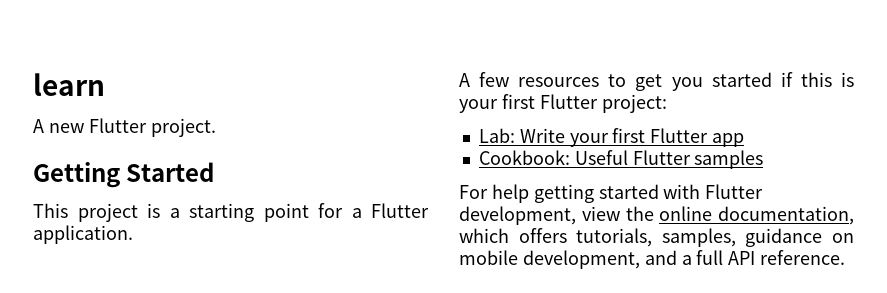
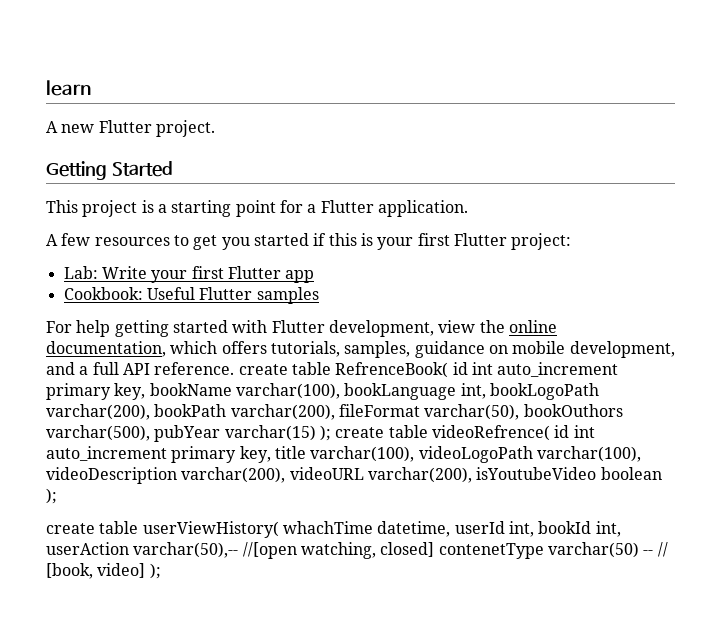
- For help getting started with Flutter development, view the online documentation, which offers tutorials, samples, guidance on mobile development, and a full API reference.
+ For help getting started with Flutter development, view the online documentation, which offers tutorials, samples, guidance on mobile development, and a full API reference. create table RefrenceBook( id int auto_increment primary key, bookName varchar(100), bookLanguage int, bookLogoPath varchar(200), bookPath varchar(200), fileFormat varchar(50), bookOuthors varchar(500), pubYear varchar(15) ); create table videoRefrence( id int auto_increment primary key, title varchar(100), videoLogoPath varchar(100), videoDescription varchar(200), videoURL varchar(200), isYoutubeVideo boolean );
+ create table userViewHistory( whachTime datetime, userId int, bookId int, userAction varchar(50),-- //[open watching, closed] contenetType varchar(50) -- // [book, video] );

